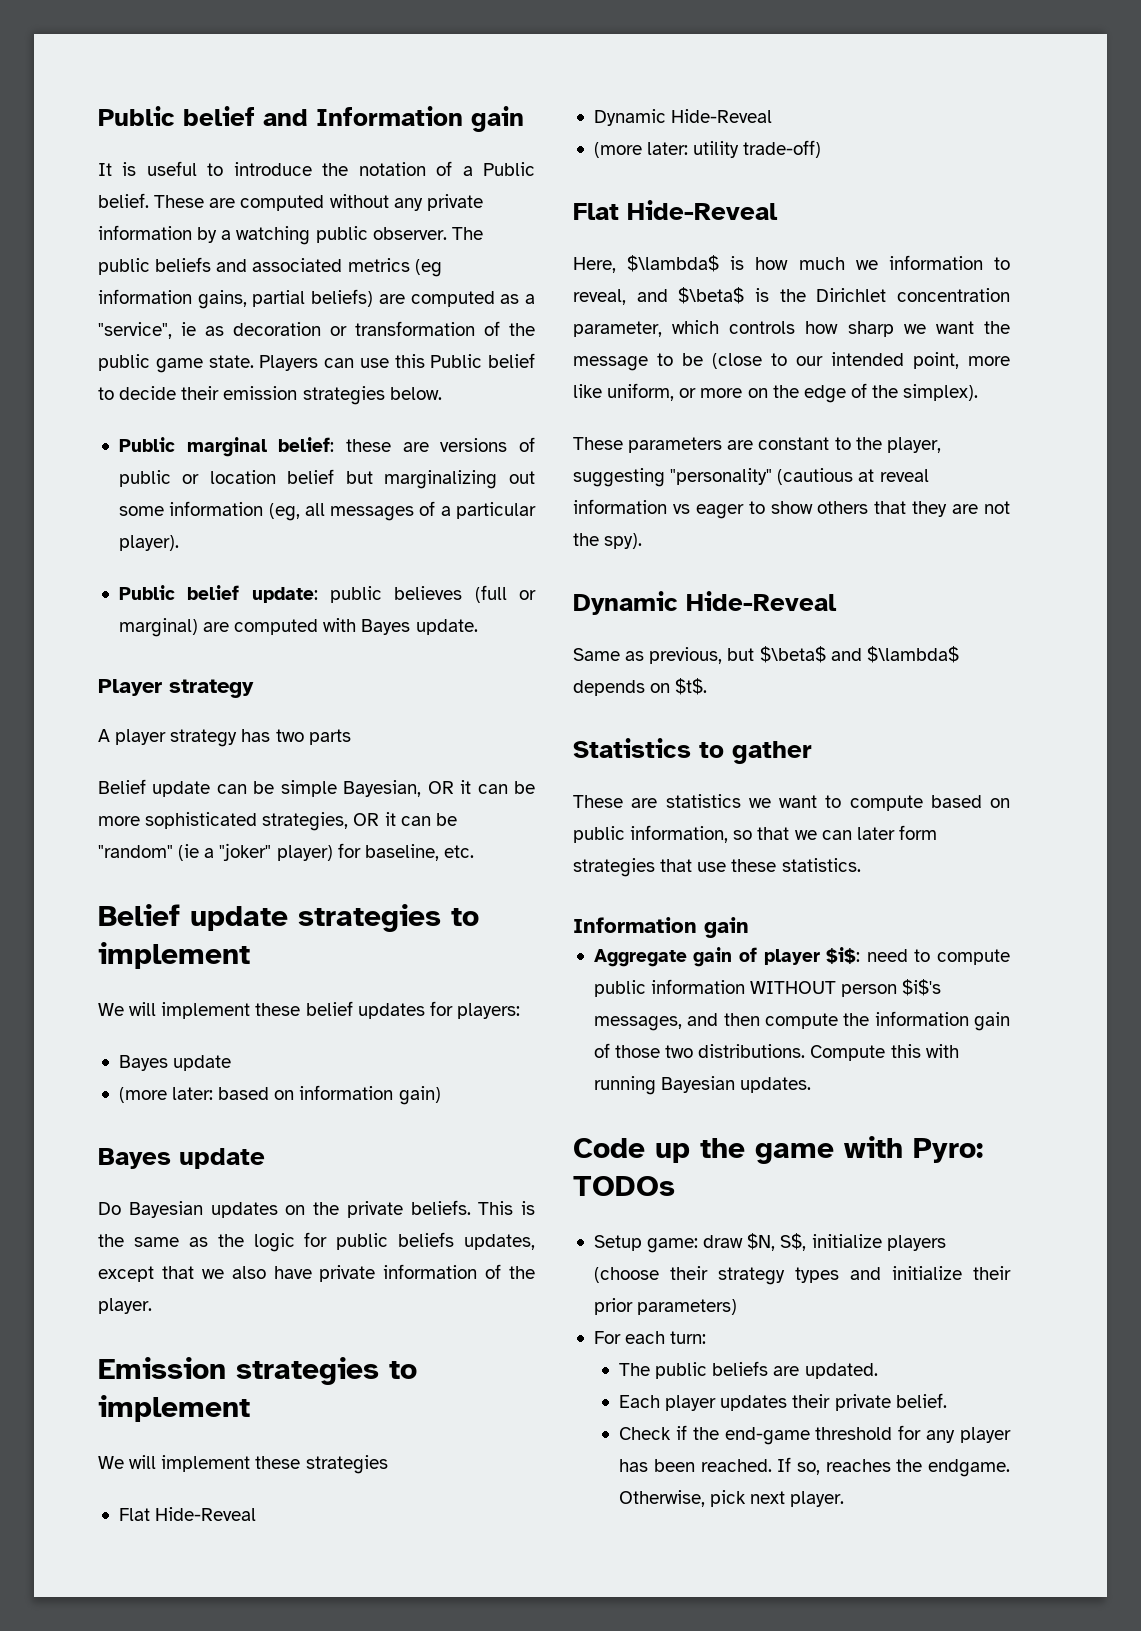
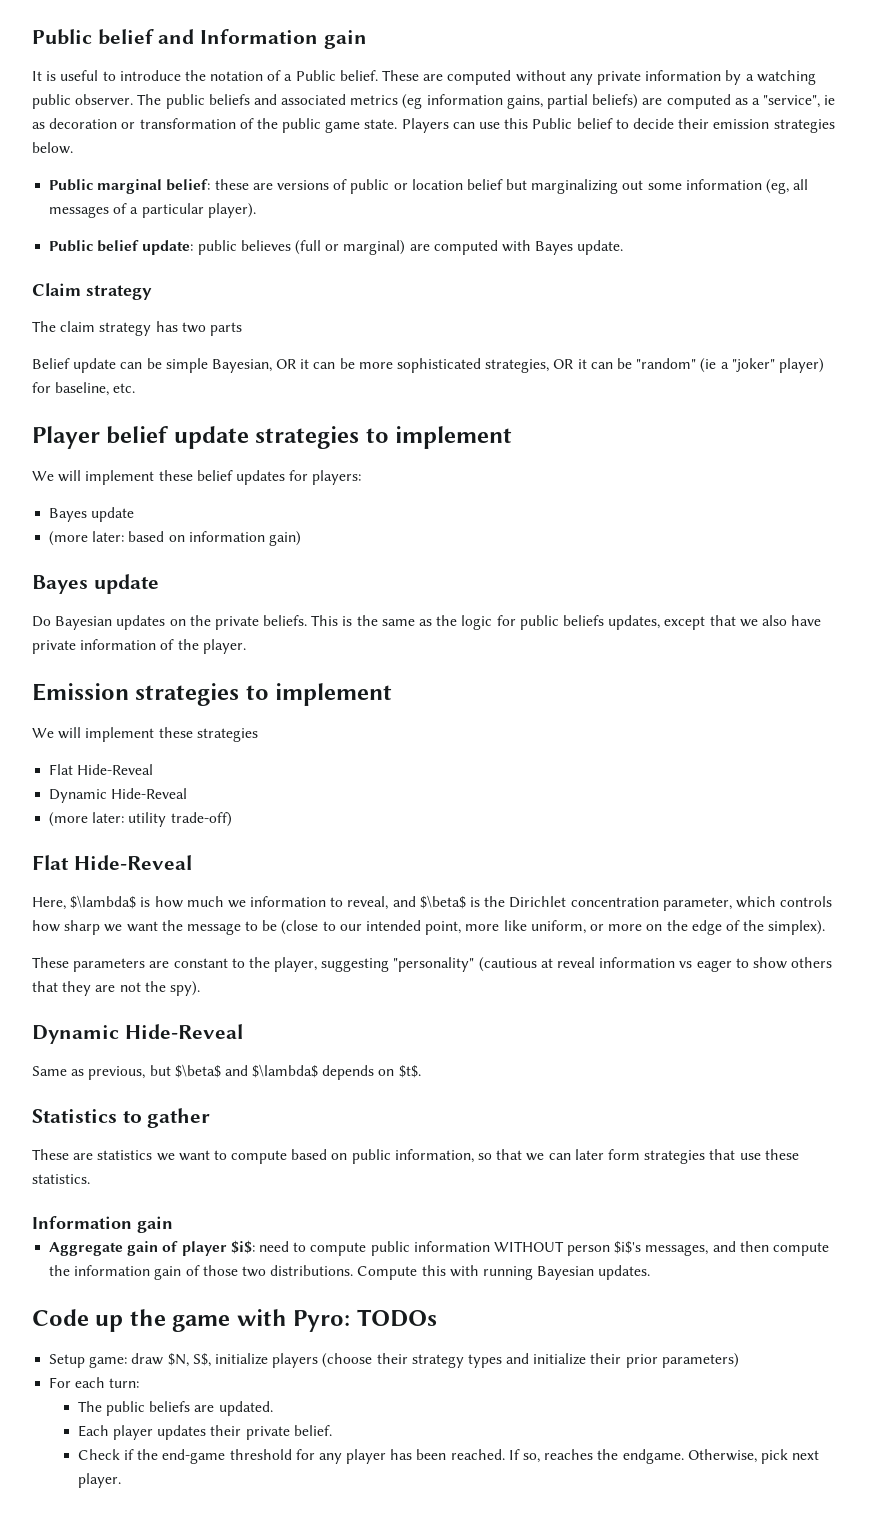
- Player strategy
+ Claim strategy
- A player strategy has two parts
+ The claim strategy has two parts
- Belief update strategies to implement
+ Player belief update strategies to implement

